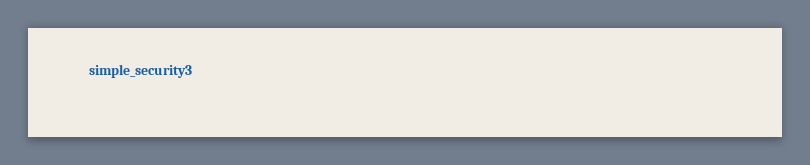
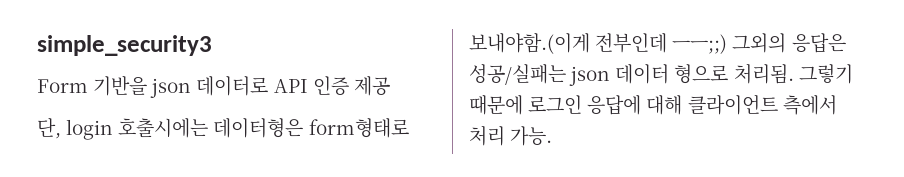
+ Form 기반을 json 데이터로 API 인증 제공
+ 단, login 호출시에는 데이터형은 form형태로 보내야함.(이게 전부인데 ㅡㅡ;;) 그외의 응답은 성공/실패는 json 데이터 형으로 처리됨. 그렇기 때문에 로그인 응답에 대해 클라이언트 측에서 처리 가능.

